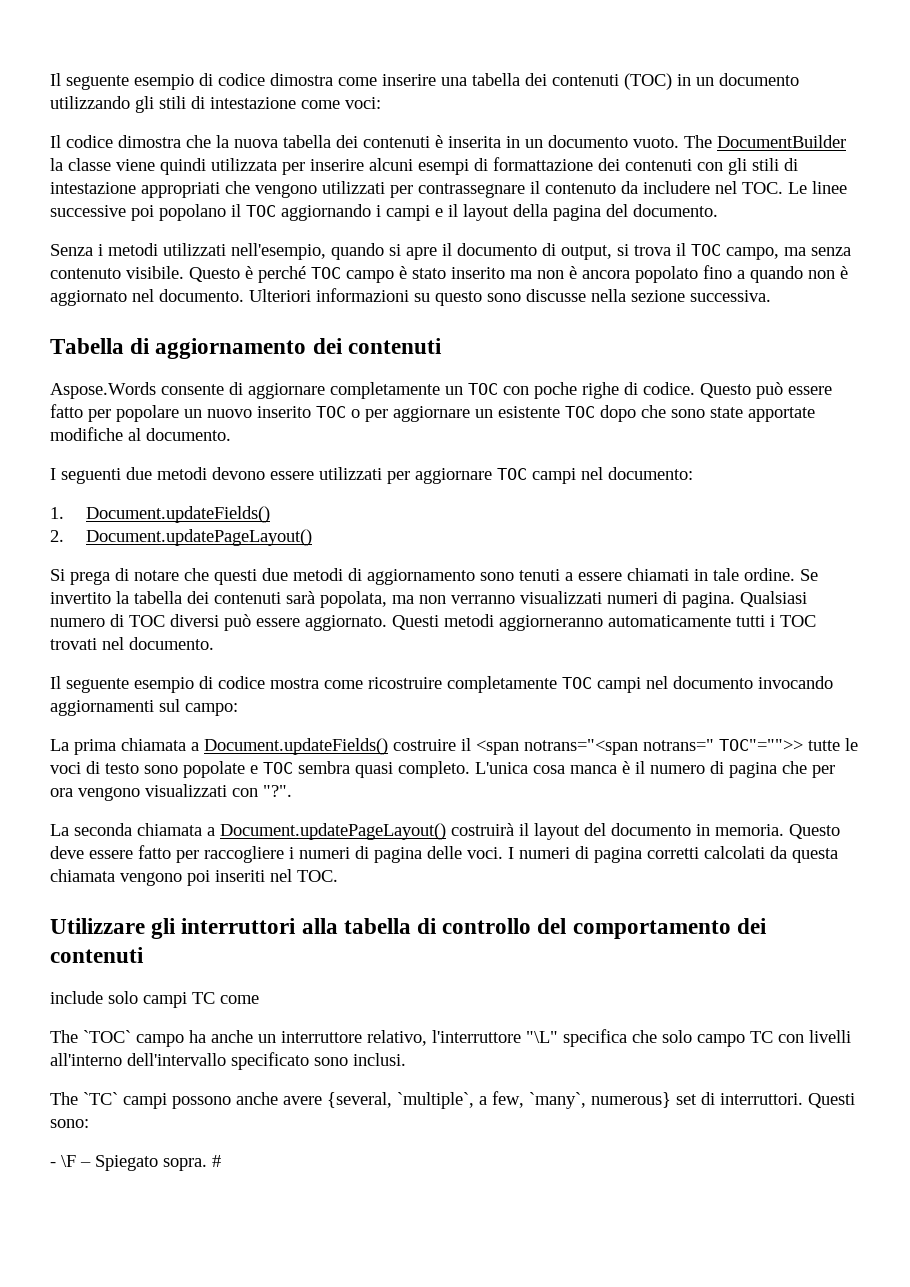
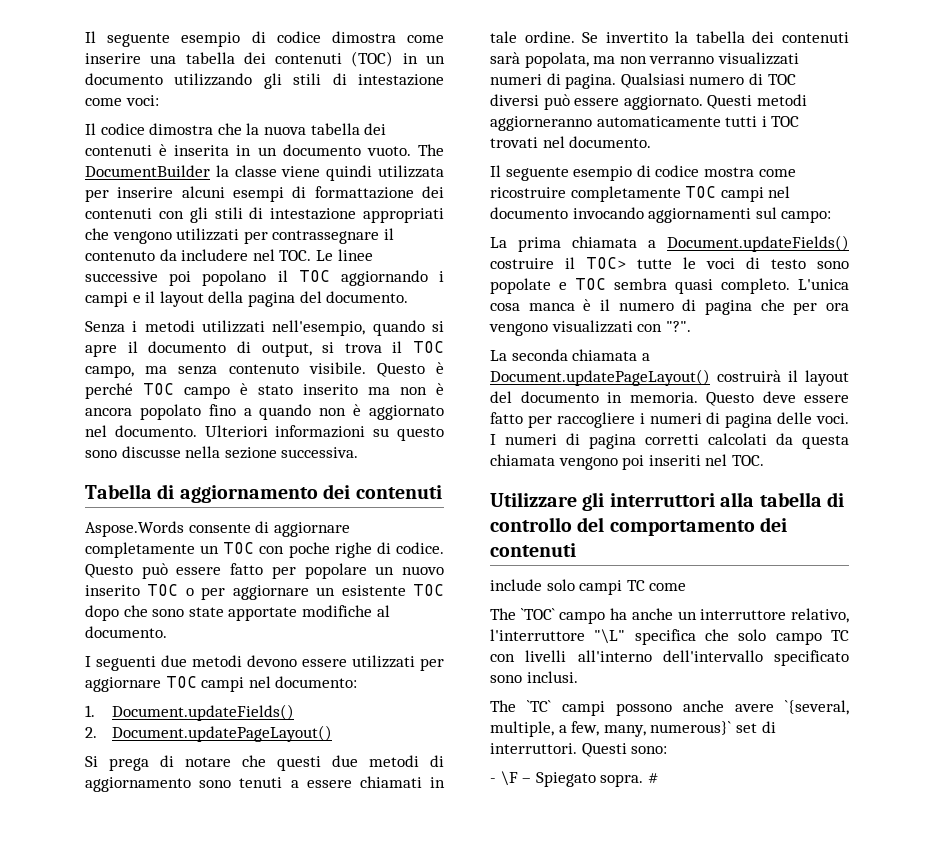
- La prima chiamata a Document.updateFields() costruire il <span notrans="<span notrans=" TOC"="">> tutte le voci di testo sono popolate e TOC sembra quasi completo.
+ La prima chiamata a Document.updateFields() costruire il TOC> tutte le voci di testo sono popolate e TOC sembra quasi completo.
- The `TC` campi possono anche avere {several, `multiple`, a few, `many`, numerous} set di interruttori.
+ The `TC` campi possono anche avere `{several, multiple, a few, many, numerous}` set di interruttori.

